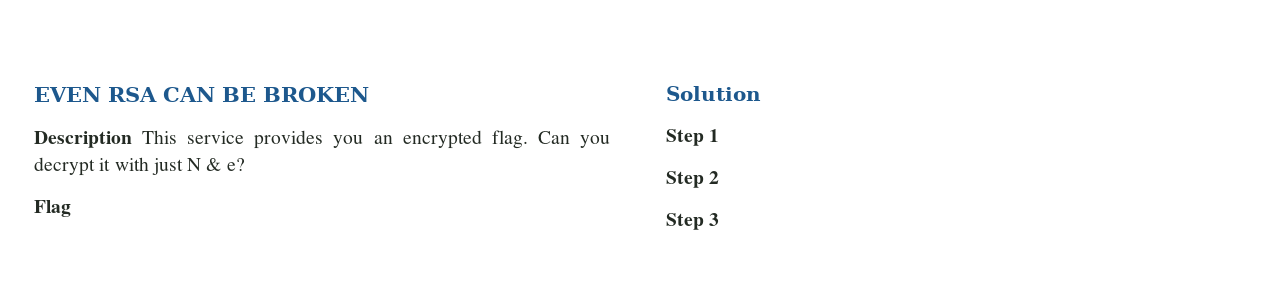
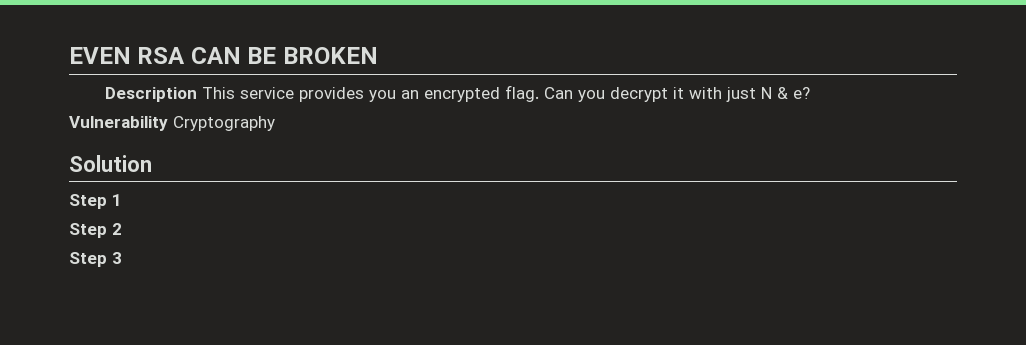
- Flag
+ Vulnerability Cryptography

